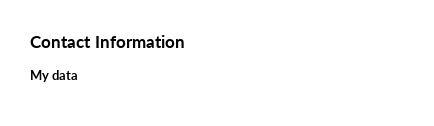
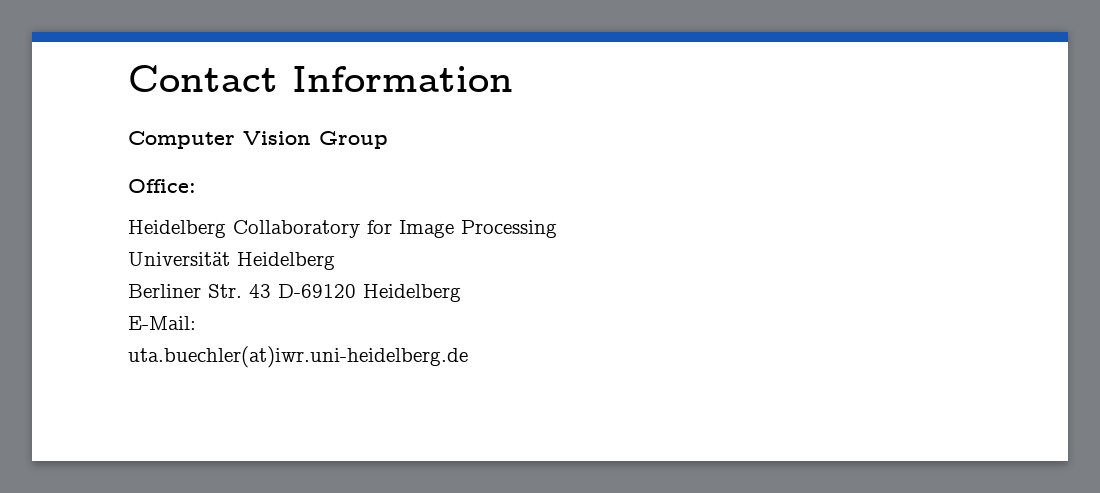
- My data
+ Computer Vision Group
+ Office:
+ Heidelberg Collaboratory for Image Processing
+ Universität Heidelberg
+ Berliner Str. 43 D-69120 Heidelberg
+ E-Mail:
+ uta.buechler(at)iwr.uni-heidelberg.de

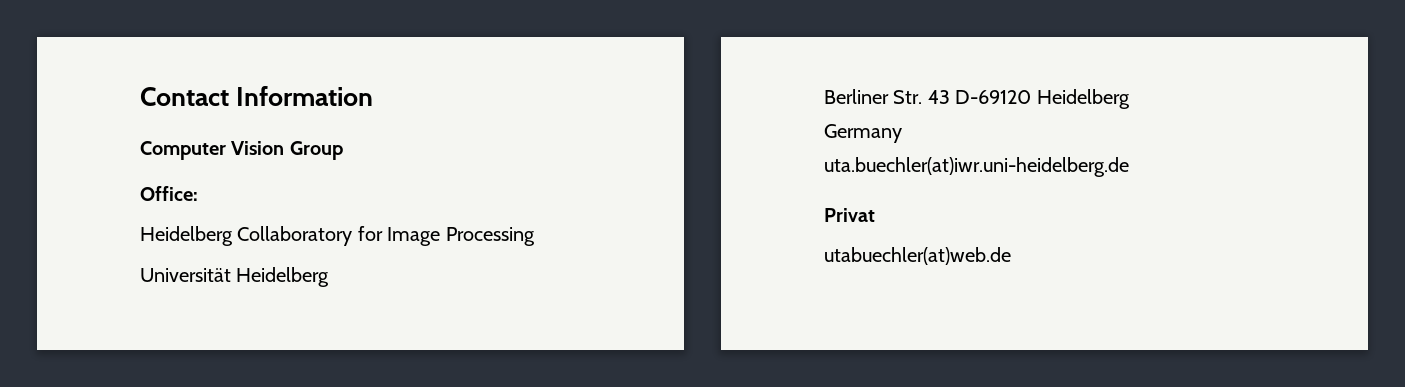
- E-Mail:
+ Germany
+ Privat
+ utabuechler(at)web.de

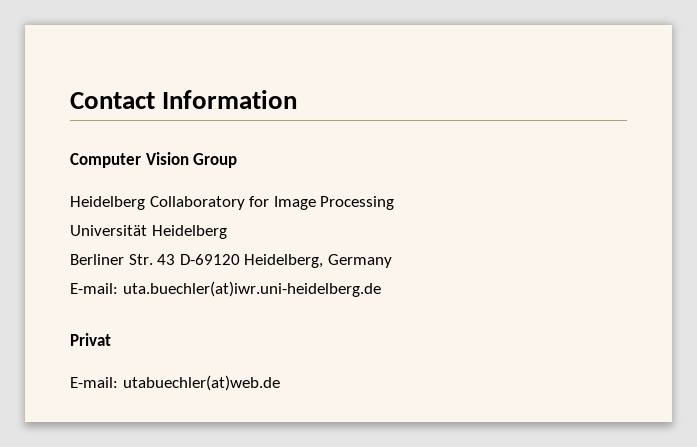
- Office:
- Berliner Str. 43 D-69120 Heidelberg
- Germany
+ Berliner Str. 43 D-69120 Heidelberg, Germany
- uta.buechler(at)iwr.uni-heidelberg.de
+ E-mail: uta.buechler(at)iwr.uni-heidelberg.de
- utabuechler(at)web.de
+ E-mail: utabuechler(at)web.de

